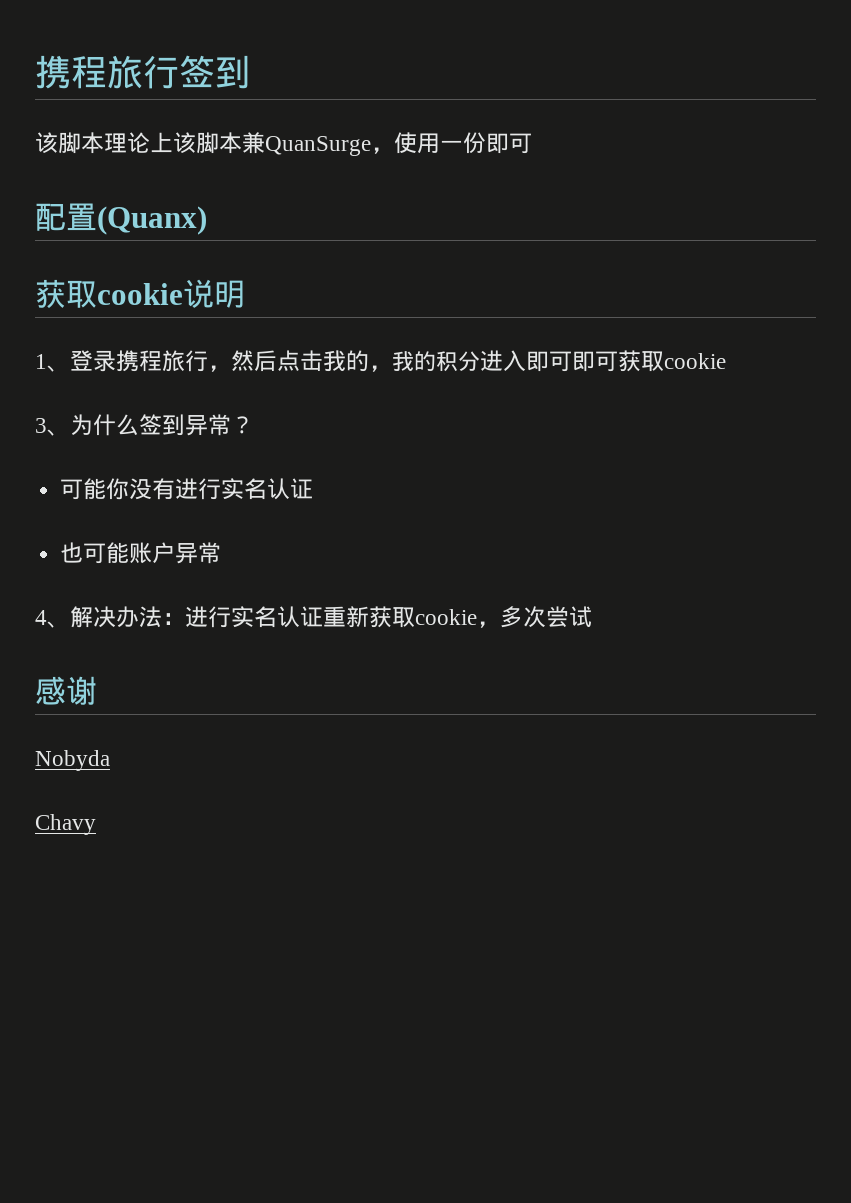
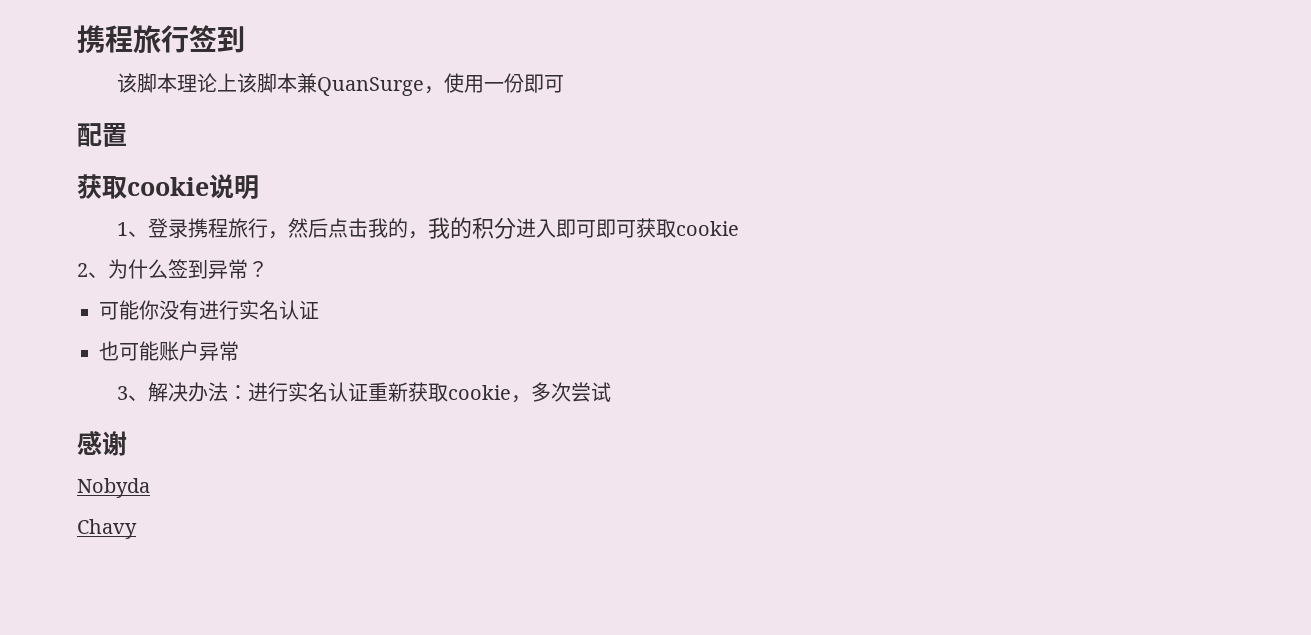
- 配置(Quanx)
+ 配置
- 3、为什么签到异常？
+ 2、为什么签到异常？
- 4、解决办法：进行实名认证重新获取cookie，多次尝试
+ 3、解决办法：进行实名认证重新获取cookie，多次尝试

